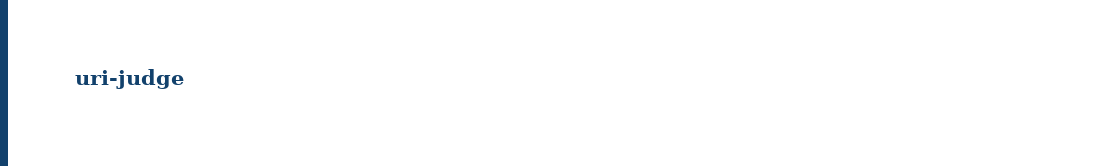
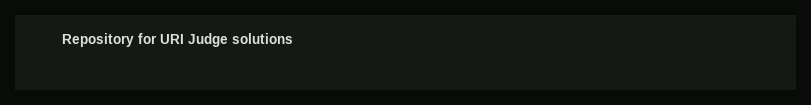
- uri-judge
+ Repository for URI Judge solutions

